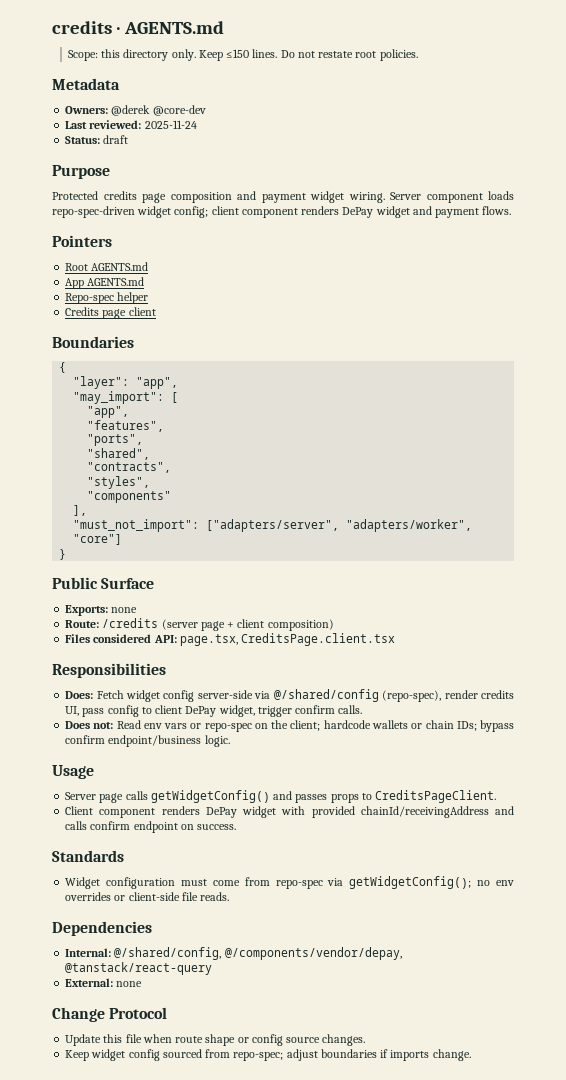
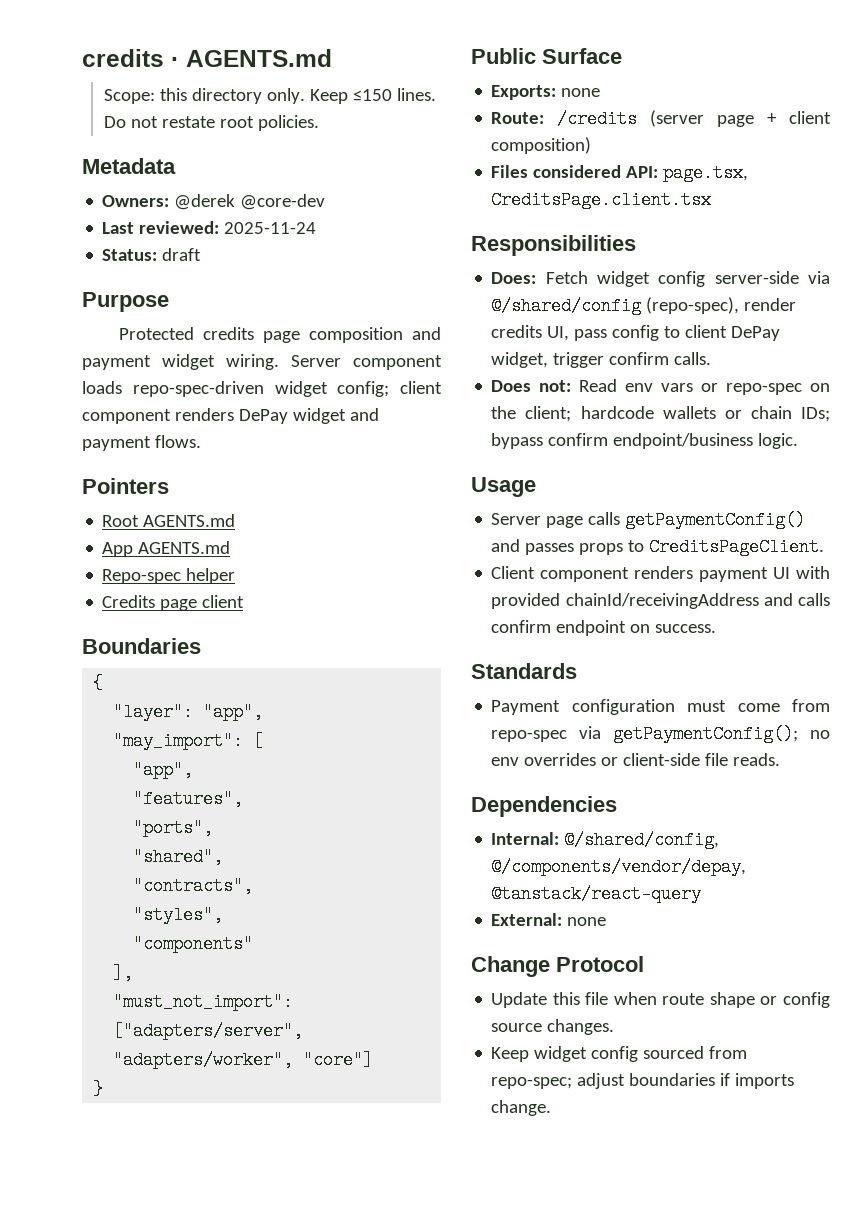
- Server page calls getWidgetConfig() and passes props to CreditsPageClient.
+ Server page calls getPaymentConfig() and passes props to CreditsPageClient.
- Client component renders DePay widget with provided chainId/receivingAddress and calls confirm endpoint on success.
+ Client component renders payment UI with provided chainId/receivingAddress and calls confirm endpoint on success.
- Widget configuration must come from repo-spec via getWidgetConfig(); no env overrides or client-side file reads.
+ Payment configuration must come from repo-spec via getPaymentConfig(); no env overrides or client-side file reads.

